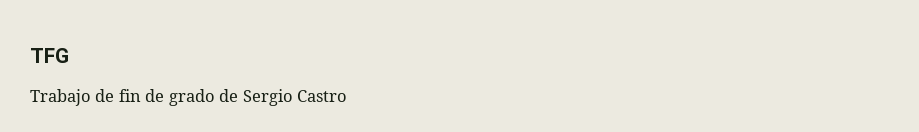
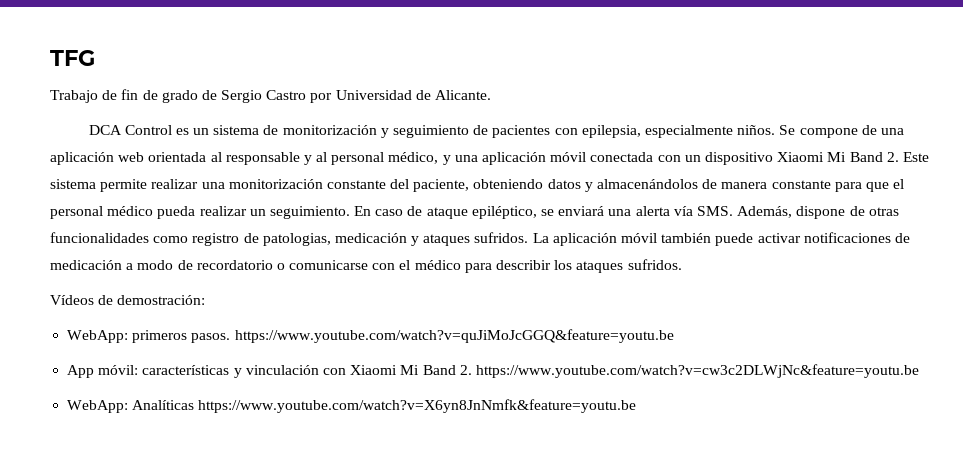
- Trabajo de fin de grado de Sergio Castro
+ Trabajo de fin de grado de Sergio Castro por Universidad de Alicante.
+ DCA Control es un sistema de monitorización y seguimiento de pacientes con epilepsia, especialmente niños. Se compone de una aplicación web orientada al responsable y al personal médico, y una aplicación móvil conectada con un dispositivo Xiaomi Mi Band 2. Este sistema permite realizar una monitorización constante del paciente, obteniendo datos y almacenándolos de manera constante para que el personal médico pueda realizar un seguimiento. En caso de ataque epiléptico, se enviará una alerta vía SMS. Además, dispone de otras funcionalidades como registro de patologias, medicación y ataques sufridos. La aplicación móvil también puede activar notificaciones de medicación a modo de recordatorio o comunicarse con el médico para describir los ataques sufridos.
+ Vídeos de demostración:
+ WebApp: primeros pasos. https://www.youtube.com/watch?v=quJiMoJcGGQ&feature=youtu.be
+ App móvil: características y vinculación con Xiaomi Mi Band 2. https://www.youtube.com/watch?v=cw3c2DLWjNc&feature=youtu.be
+ WebApp: Analíticas https://www.youtube.com/watch?v=X6yn8JnNmfk&feature=youtu.be

